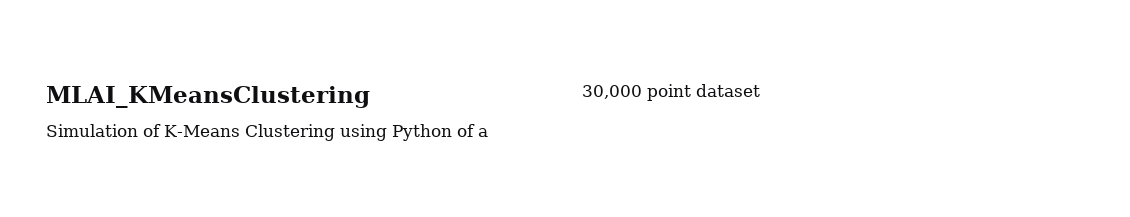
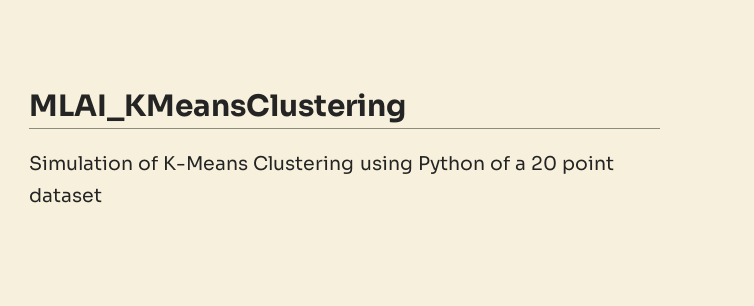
- Simulation of K-Means Clustering using Python of a 30,000 point dataset
+ Simulation of K-Means Clustering using Python of a 20 point dataset

